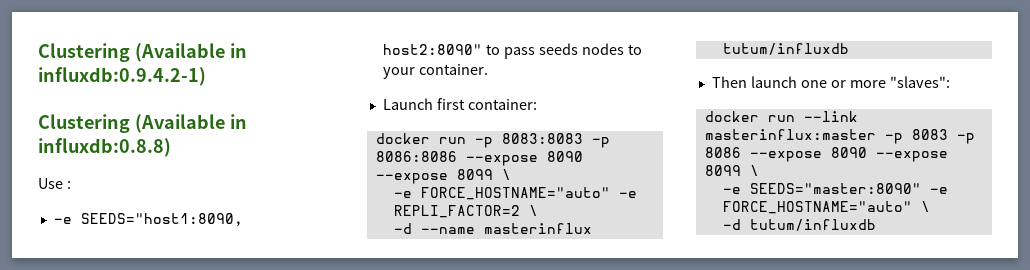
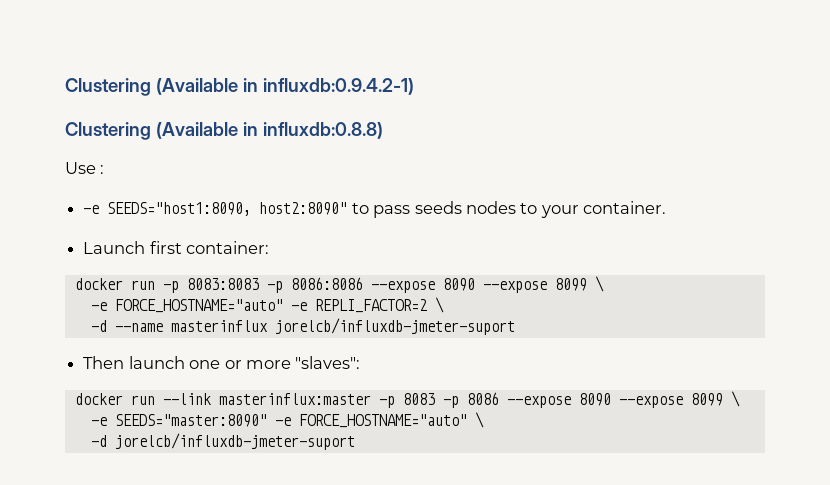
- -d --name masterinflux tutum/influxdb
+ -d --name masterinflux jorelcb/influxdb-jmeter-suport
- -d tutum/influxdb
+ -d jorelcb/influxdb-jmeter-suport

